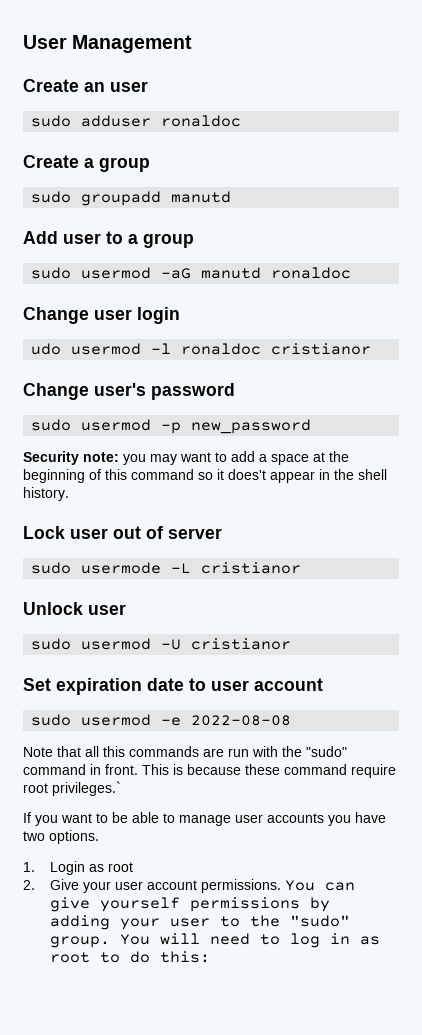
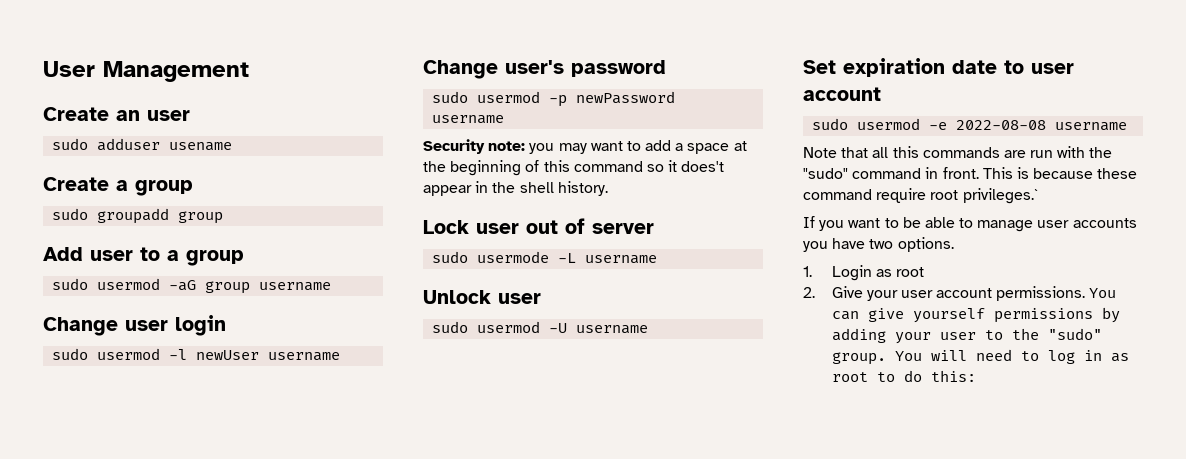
- sudo adduser ronaldoc
+ sudo adduser usename
- sudo groupadd manutd
+ sudo groupadd group
- sudo usermod -aG manutd ronaldoc
+ sudo usermod -aG group username
- udo usermod -l ronaldoc cristianor
+ sudo usermod -l newUser username
- sudo usermod -p new_password
+ sudo usermod -p newPassword username
- sudo usermode -L cristianor
+ sudo usermode -L username
- sudo usermod -U cristianor
+ sudo usermod -U username
- sudo usermod -e 2022-08-08
+ sudo usermod -e 2022-08-08 username

